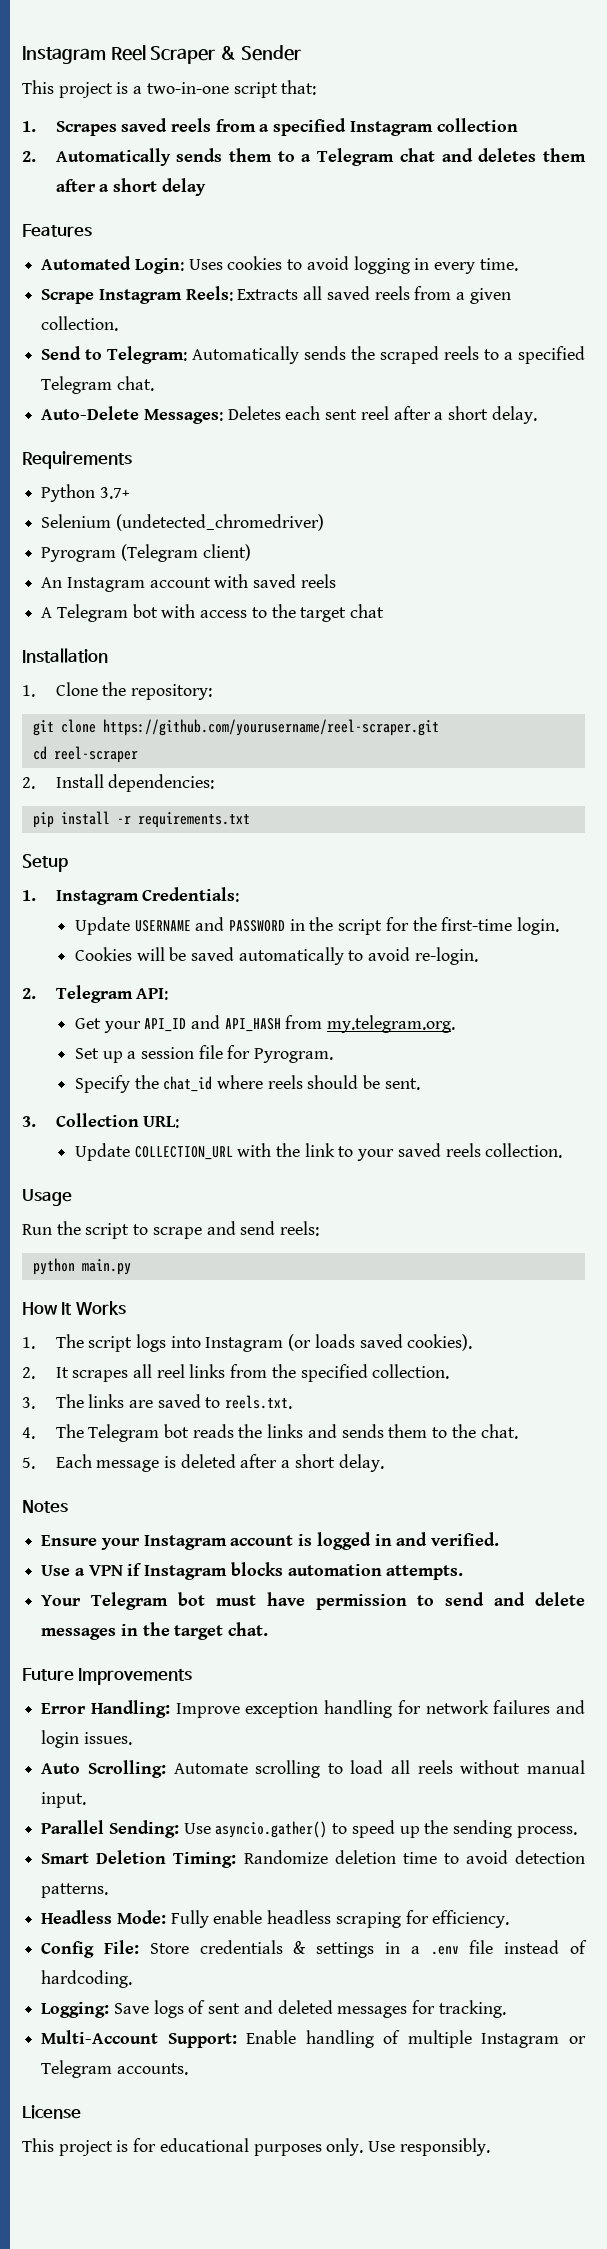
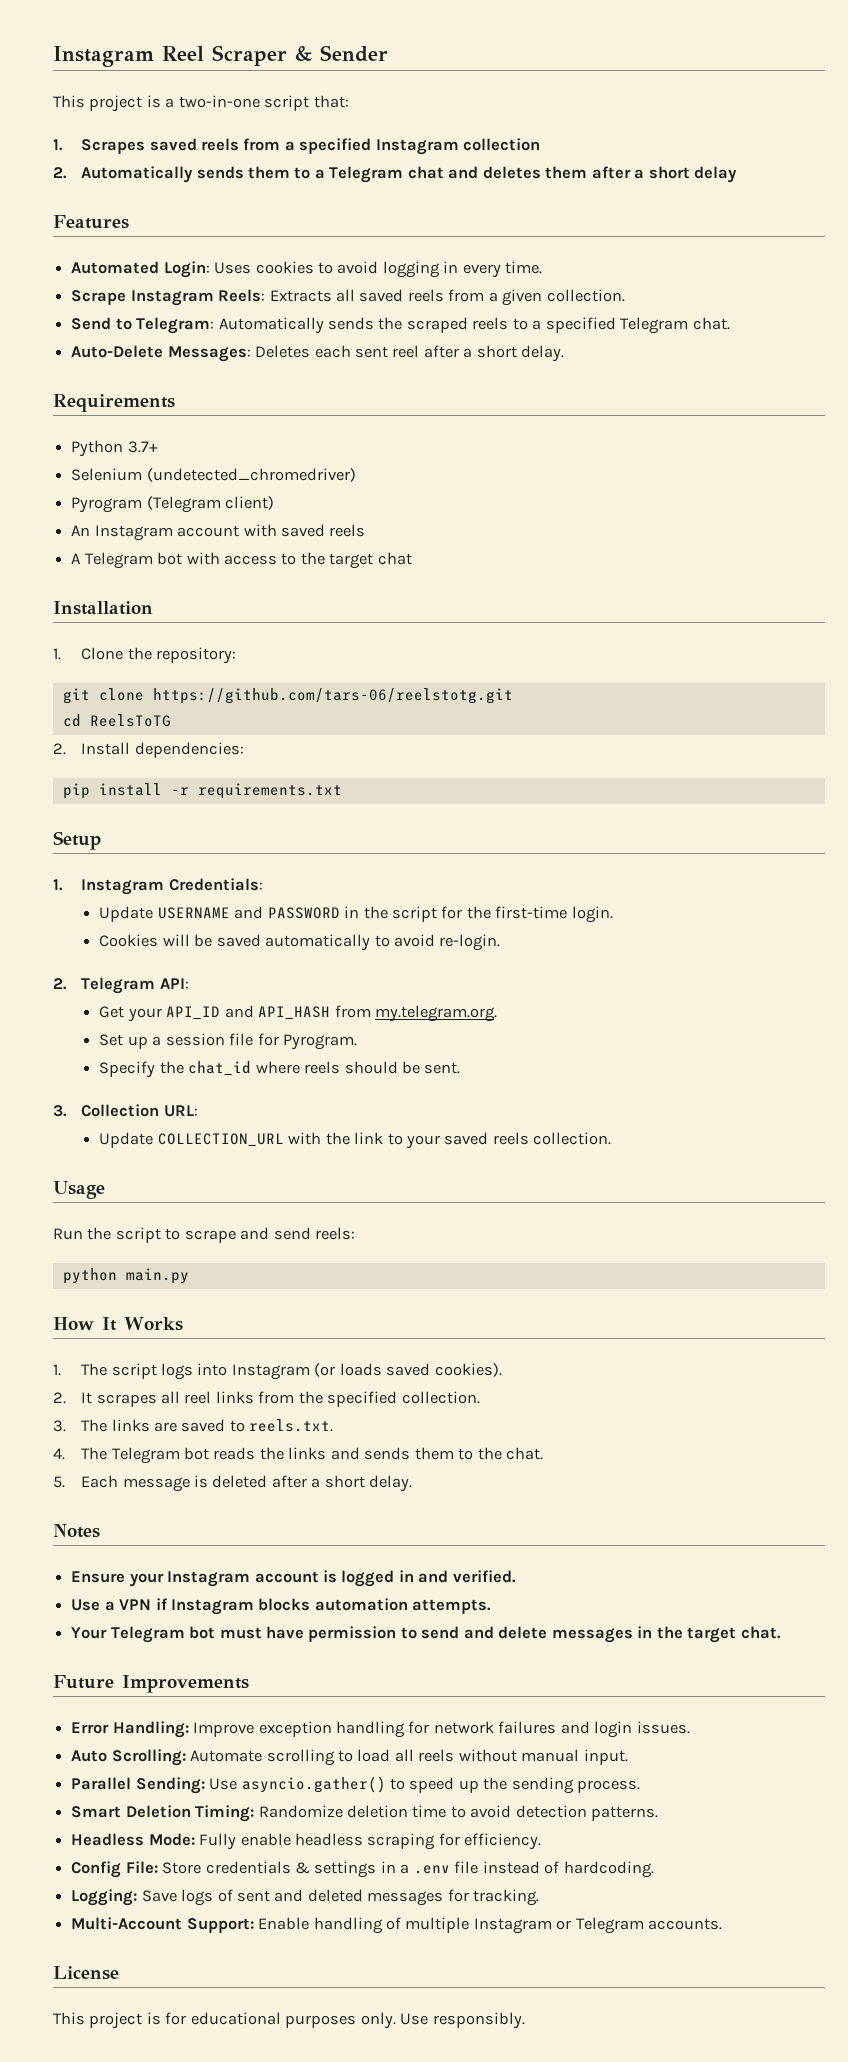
- git clone https://github.com/yourusername/reel-scraper.git
+ git clone https://github.com/tars-06/reelstotg.git
- cd reel-scraper
+ cd ReelsToTG

